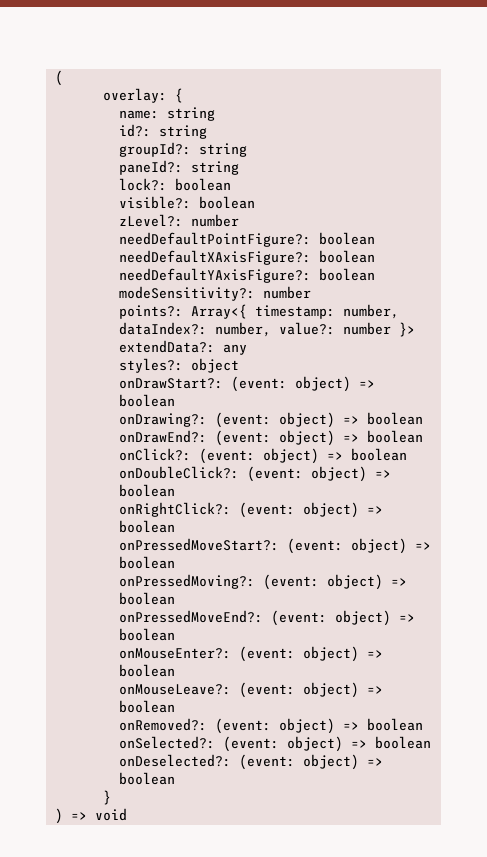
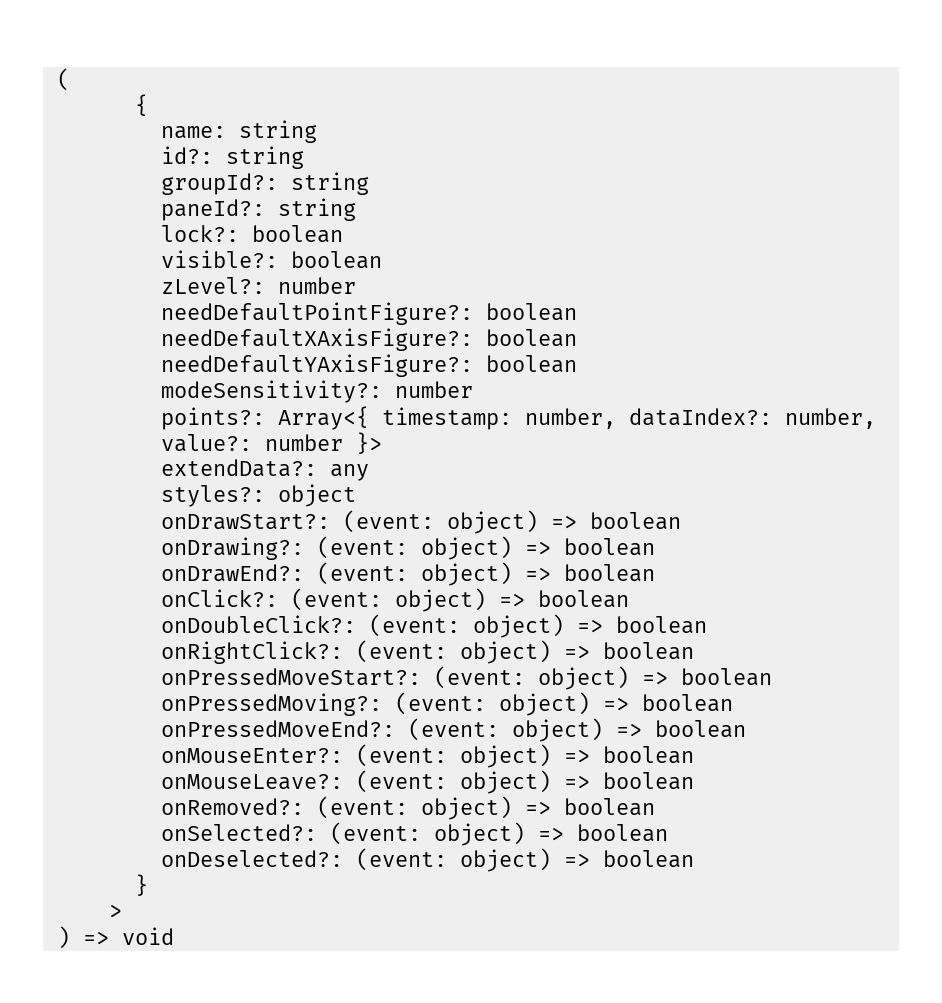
- overlay: {
+ {
+ >

